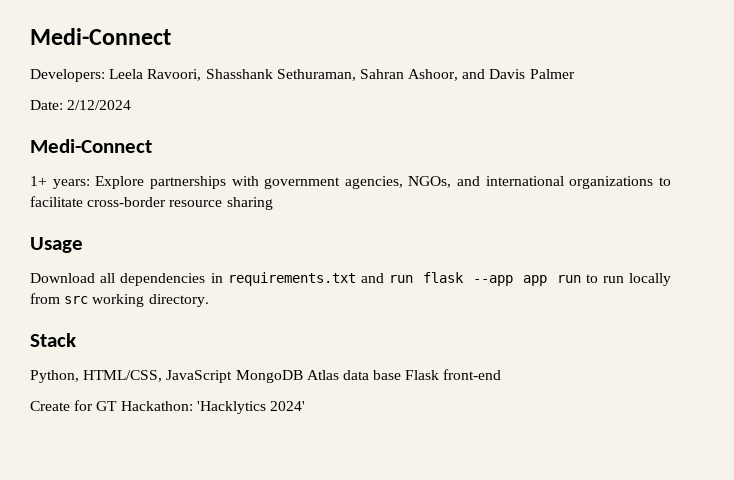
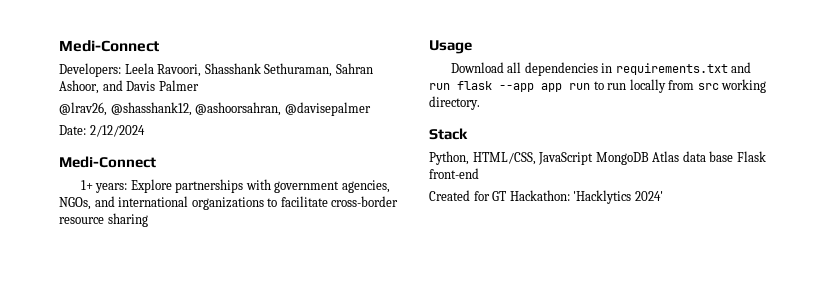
+ @lrav26, @shasshank12, @ashoorsahran, @davisepalmer
- Create for GT Hackathon: 'Hacklytics 2024'
+ Created for GT Hackathon: 'Hacklytics 2024'

